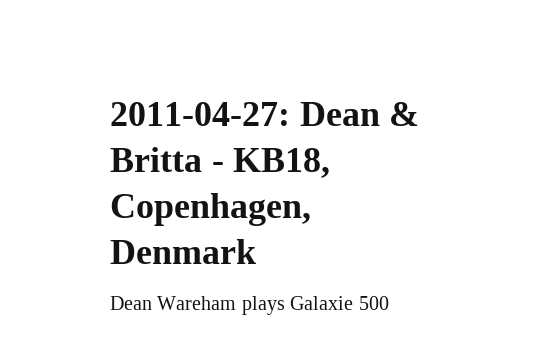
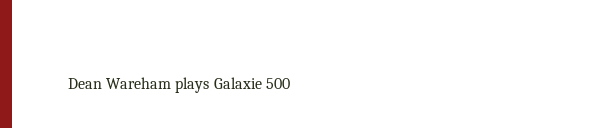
- 2011-04-27: Dean & Britta - KB18, Copenhagen, Denmark

